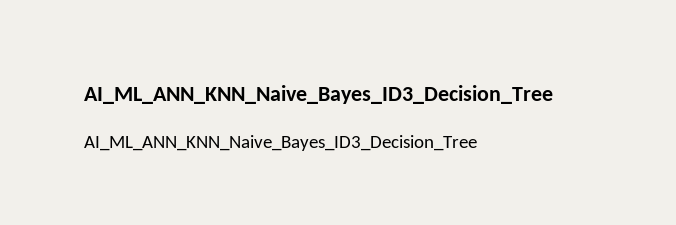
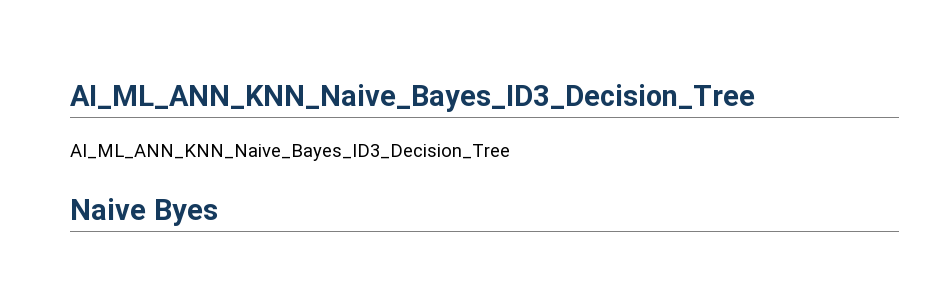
+ Naive Byes

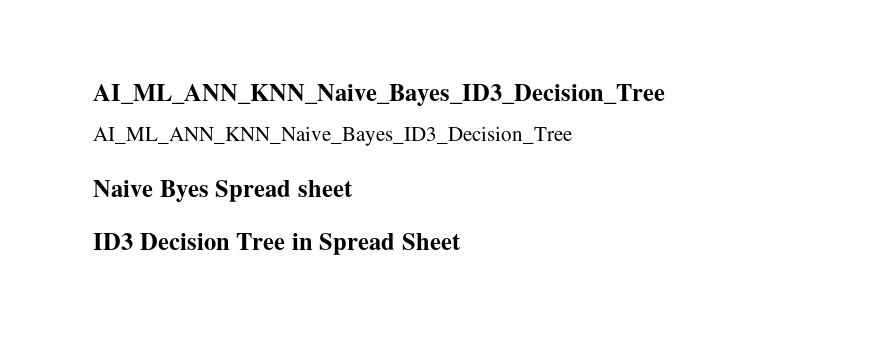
- Naive Byes
+ Naive Byes Spread sheet
+ ID3 Decision Tree in Spread Sheet

